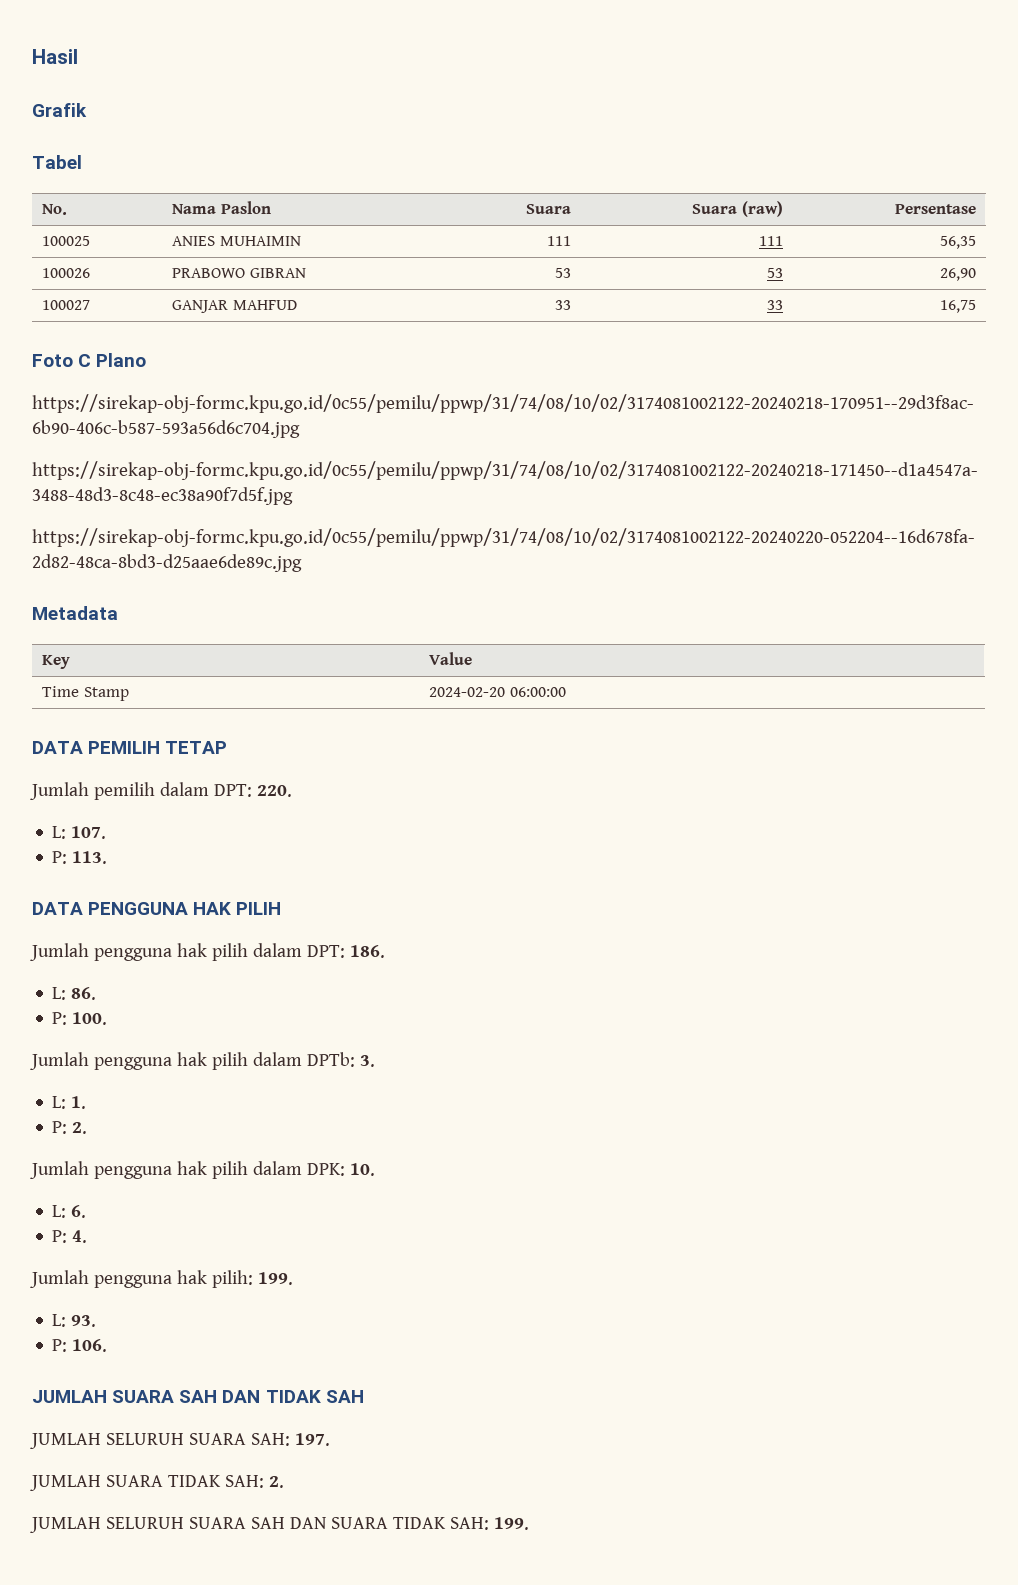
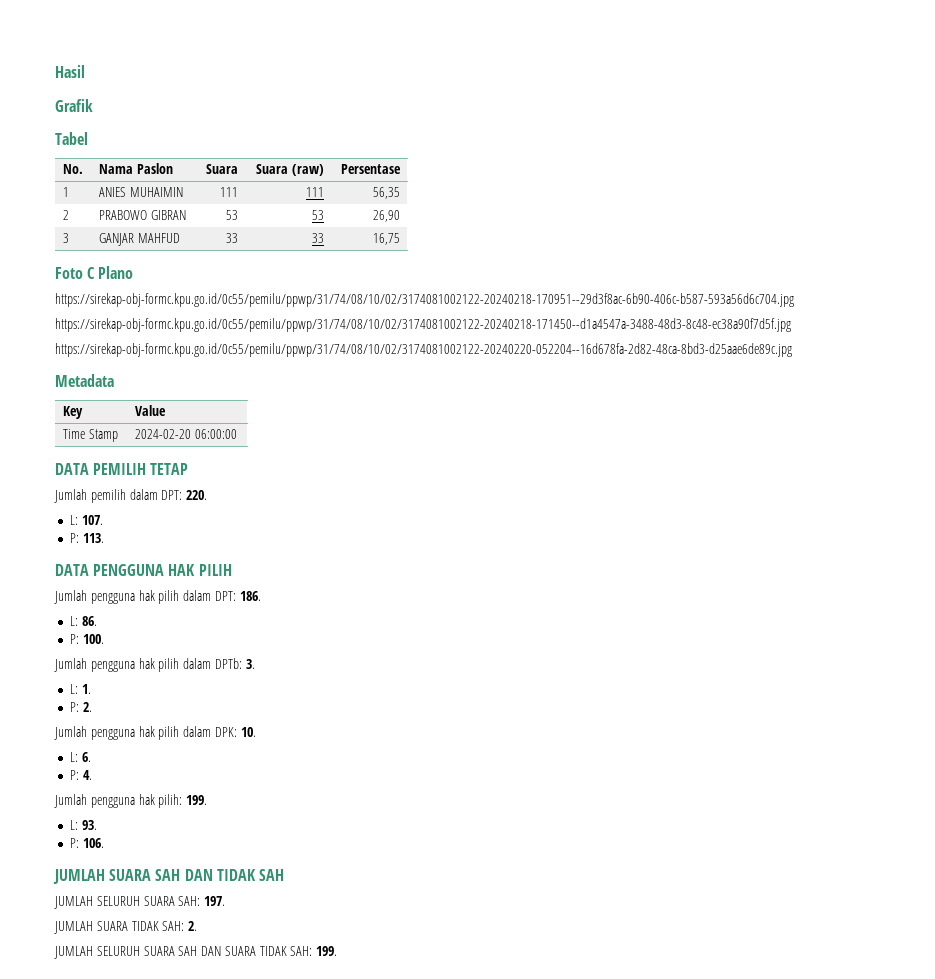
- 100025 | ANIES MUHAIMIN | 111 | 111 | 56,35
+ 1 | ANIES MUHAIMIN | 111 | 111 | 56,35
- 100026 | PRABOWO GIBRAN | 53 | 53 | 26,90
+ 2 | PRABOWO GIBRAN | 53 | 53 | 26,90
- 100027 | GANJAR MAHFUD | 33 | 33 | 16,75
+ 3 | GANJAR MAHFUD | 33 | 33 | 16,75

